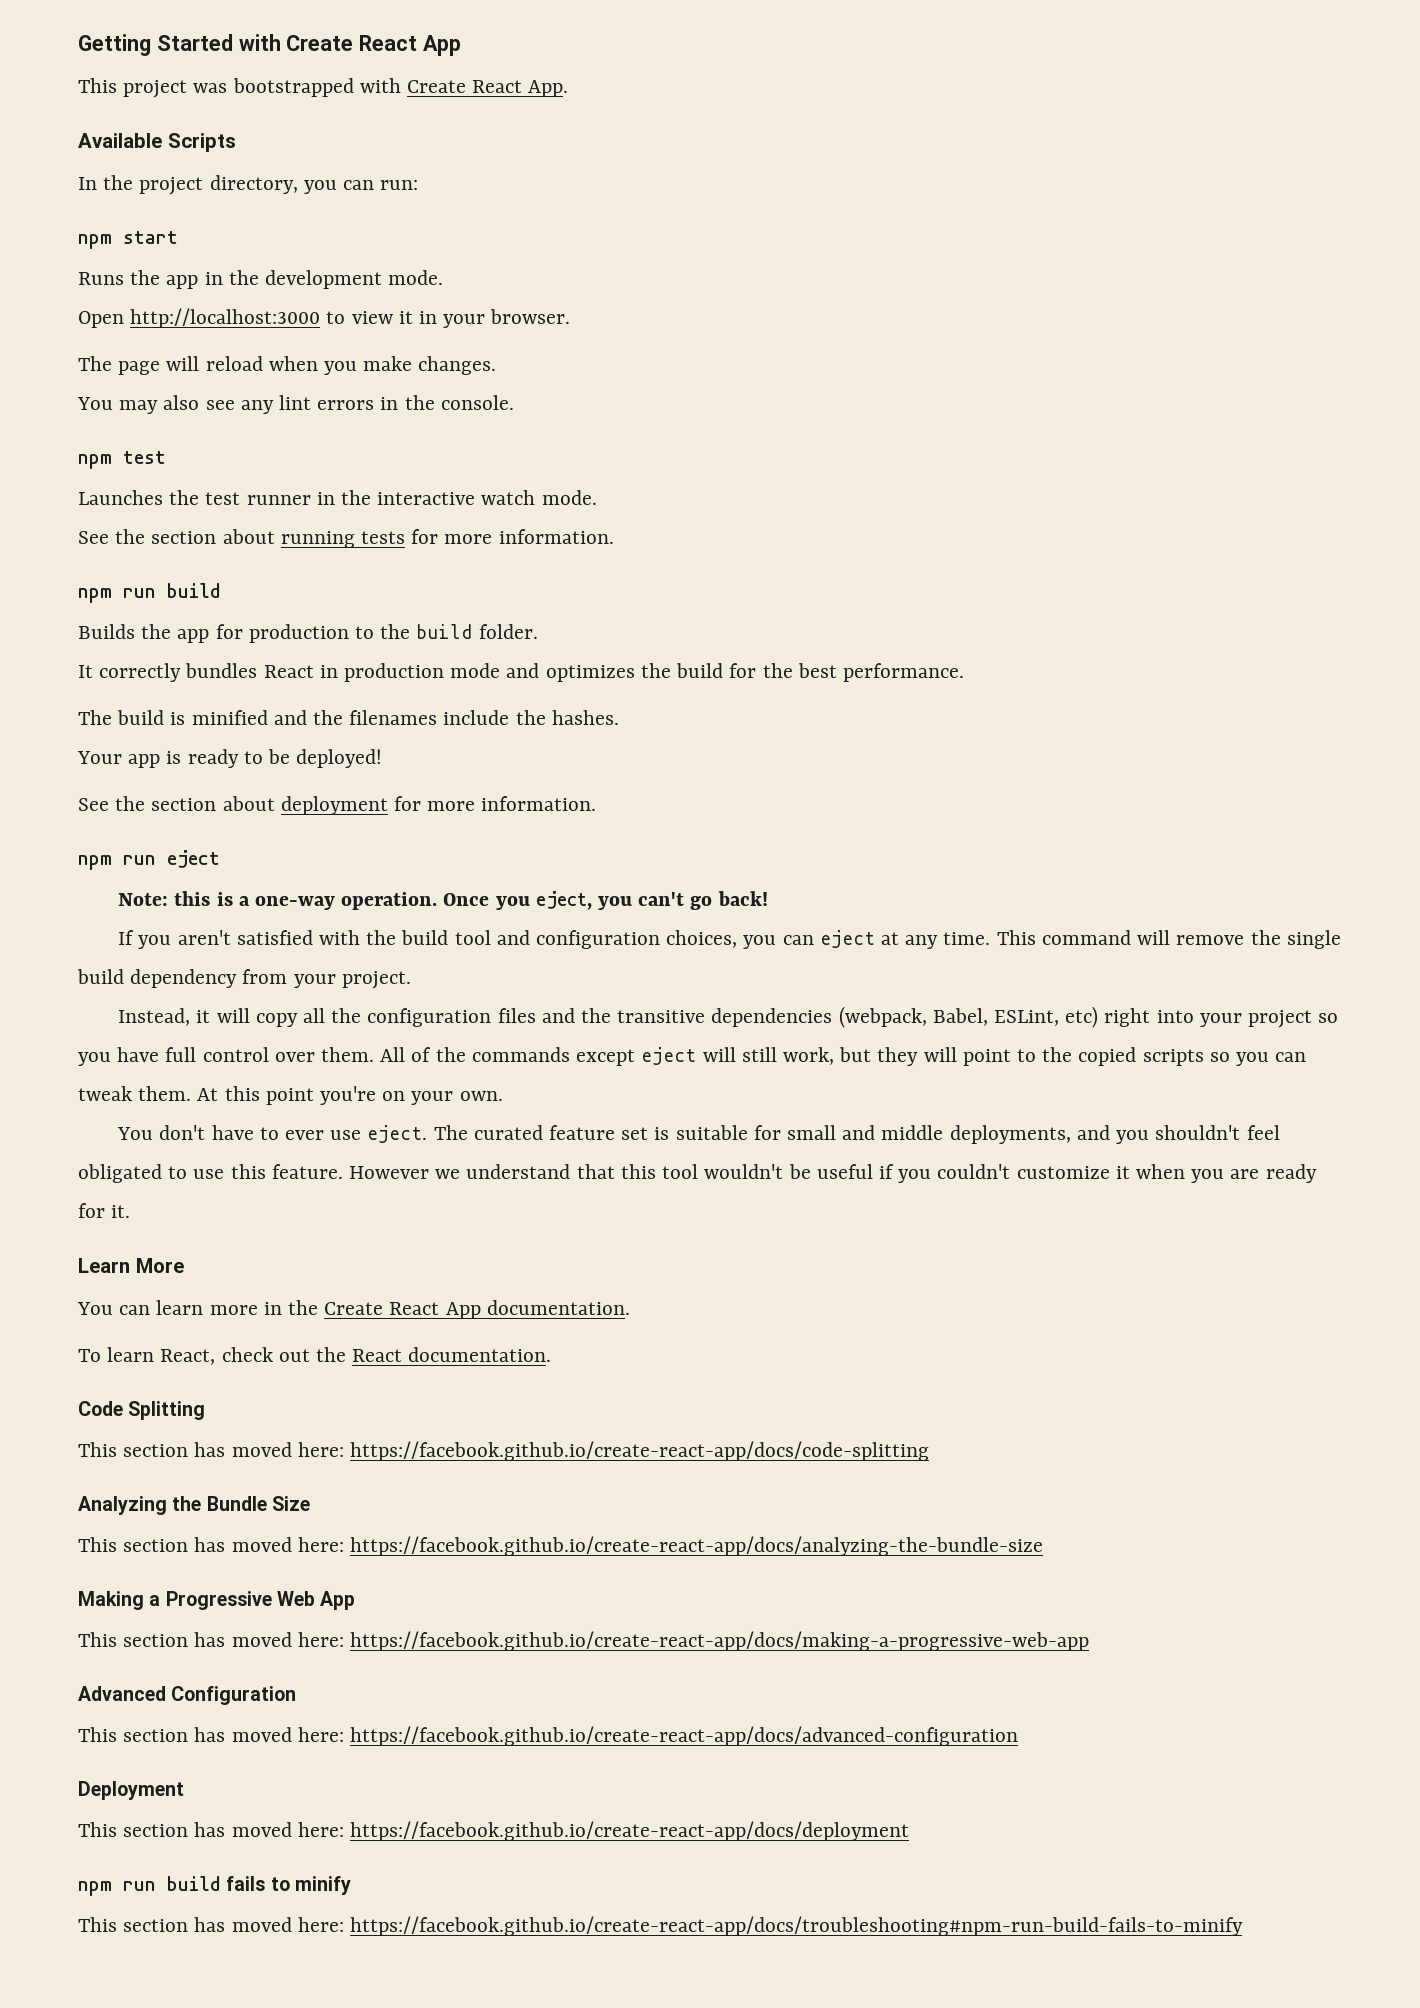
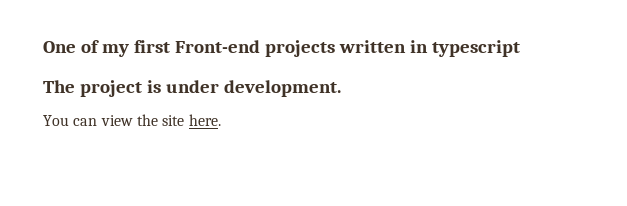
- Getting Started with Create React App
- This project was bootstrapped with Create React App.
- Available Scripts
- In the project directory, you can run:
- npm start
- Runs the app in the development mode.
- Open http://localhost:3000 to view it in your browser.
- The page will reload when you make changes.
- You may also see any lint errors in the console.
- npm test
- Launches the test runner in the interactive watch mode.
- See the section about running tests for more information.
- npm run build
- Builds the app for production to the build folder.
- It correctly bundles React in production mode and optimizes the build for the best performance.
- The build is minified and the filenames include the hashes.
- Your app is ready to be deployed!
- See the section about deployment for more information.
- npm run eject
- Note: this is a one-way operation. Once you eject, you can't go back!
- If you aren't satisfied with the build tool and configuration choices, you can eject at any time. This command will remove the single build dependency from your project.
- Instead, it will copy all the configuration files and the transitive dependencies (webpack, Babel, ESLint, etc) right into your project so you have full control over them. All of the commands except eject will still work, but they will point to the copied scripts so you can tweak them. At this point you're on your own.
- You don't have to ever use eject. The curated feature set is suitable for small and middle deployments, and you shouldn't feel obligated to use this feature. However we understand that this tool wouldn't be useful if you couldn't customize it when you are ready for it.
- Learn More
- You can learn more in the Create React App documentation.
- To learn React, check out the React documentation.
- Code Splitting
- This section has moved here: https://facebook.github.io/create-react-app/docs/code-splitting
- Analyzing the Bundle Size
- This section has moved here: https://facebook.github.io/create-react-app/docs/analyzing-the-bundle-size
- Making a Progressive Web App
- This section has moved here: https://facebook.github.io/create-react-app/docs/making-a-progressive-web-app
- Advanced Configuration
- This section has moved here: https://facebook.github.io/create-react-app/docs/advanced-configuration
- Deployment
- This section has moved here: https://facebook.github.io/create-react-app/docs/deployment
- npm run build fails to minify
- This section has moved here: https://facebook.github.io/create-react-app/docs/troubleshooting#npm-run-build-fails-to-minify
+ One of my first Front-end projects written in typescript
+ The project is under development.
+ You can view the site here.

